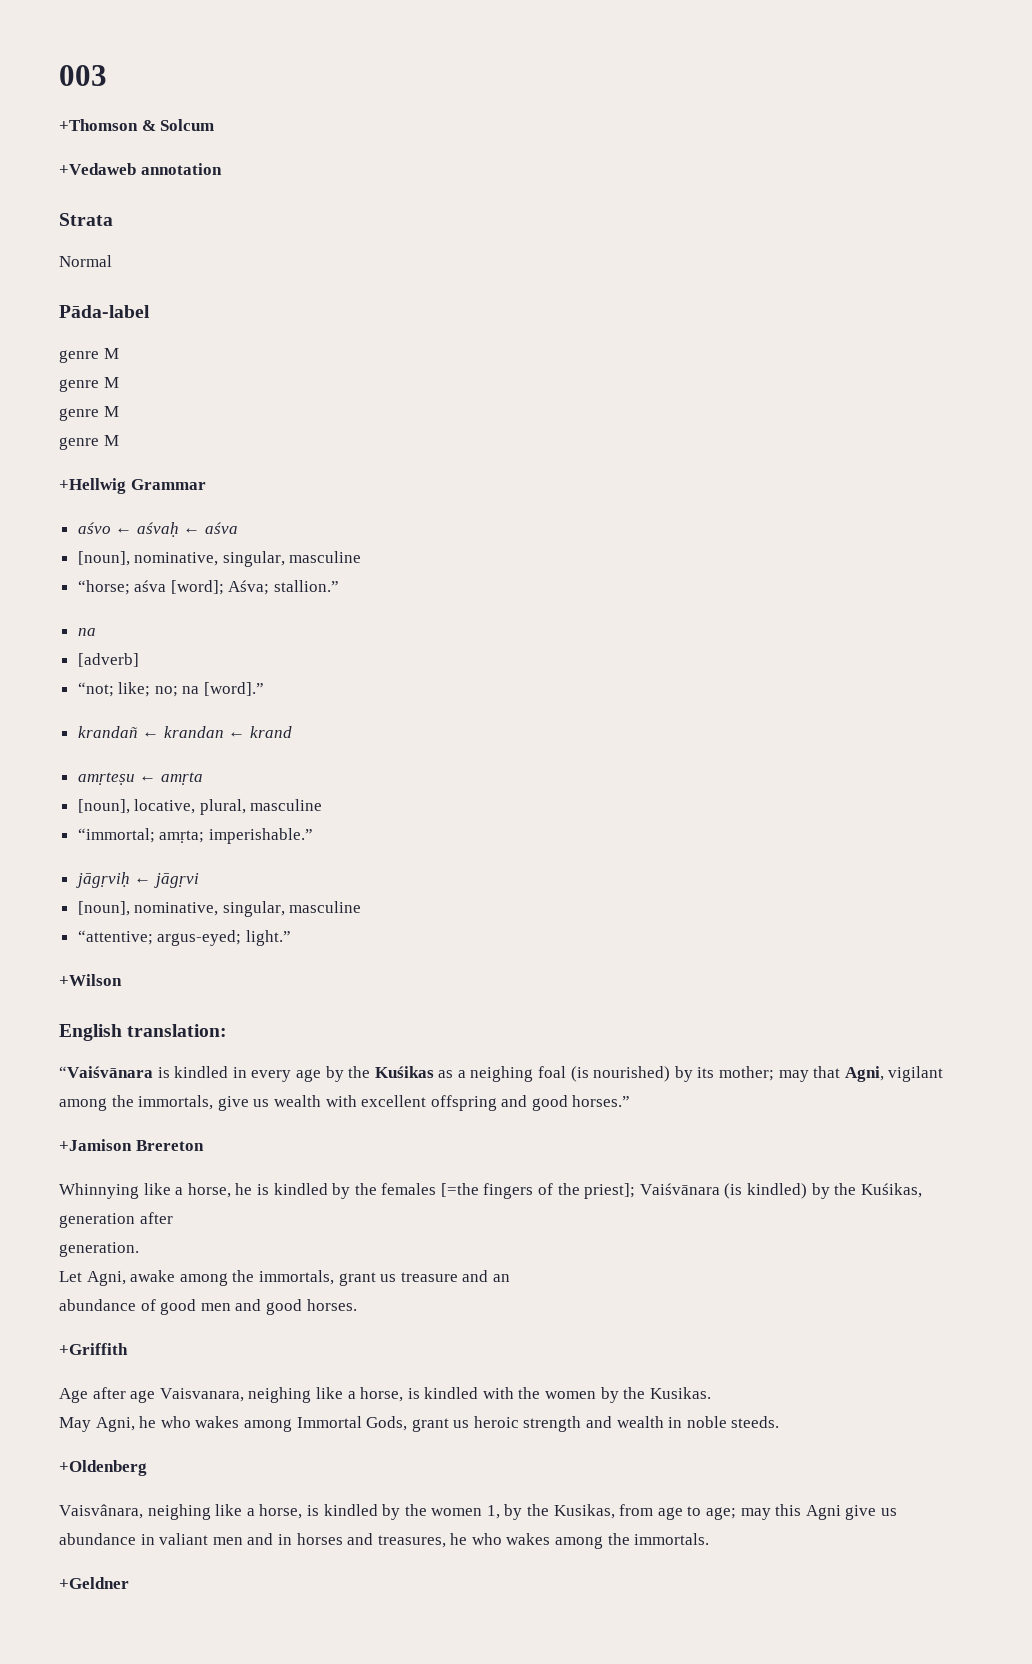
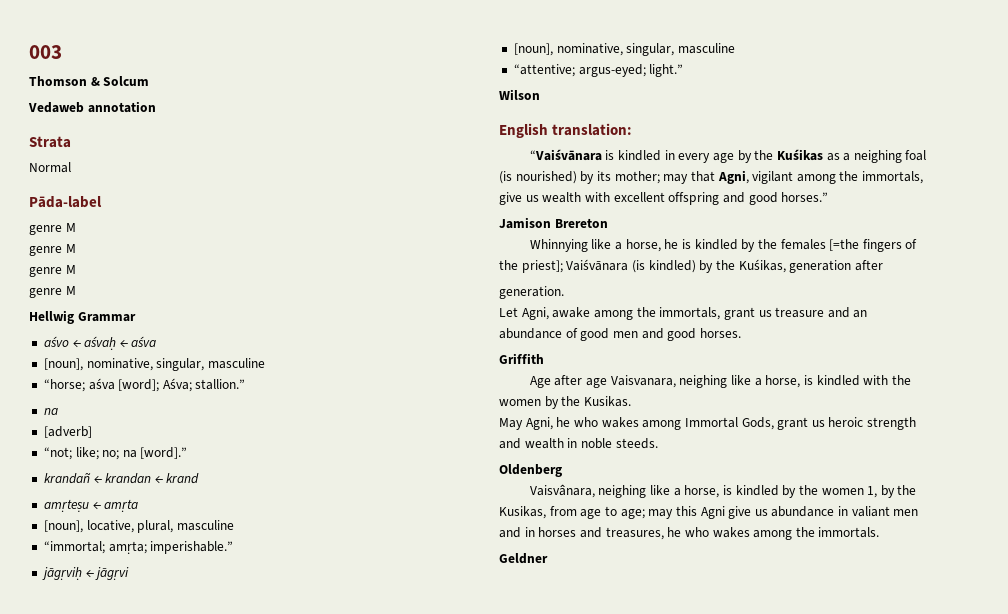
- +Thomson & Solcum
+ Thomson & Solcum
- +Vedaweb annotation
+ Vedaweb annotation
- +Hellwig Grammar
+ Hellwig Grammar
- +Wilson
+ Wilson
- +Jamison Brereton
+ Jamison Brereton
- +Griffith
+ Griffith
- +Oldenberg
+ Oldenberg
- +Geldner
+ Geldner

